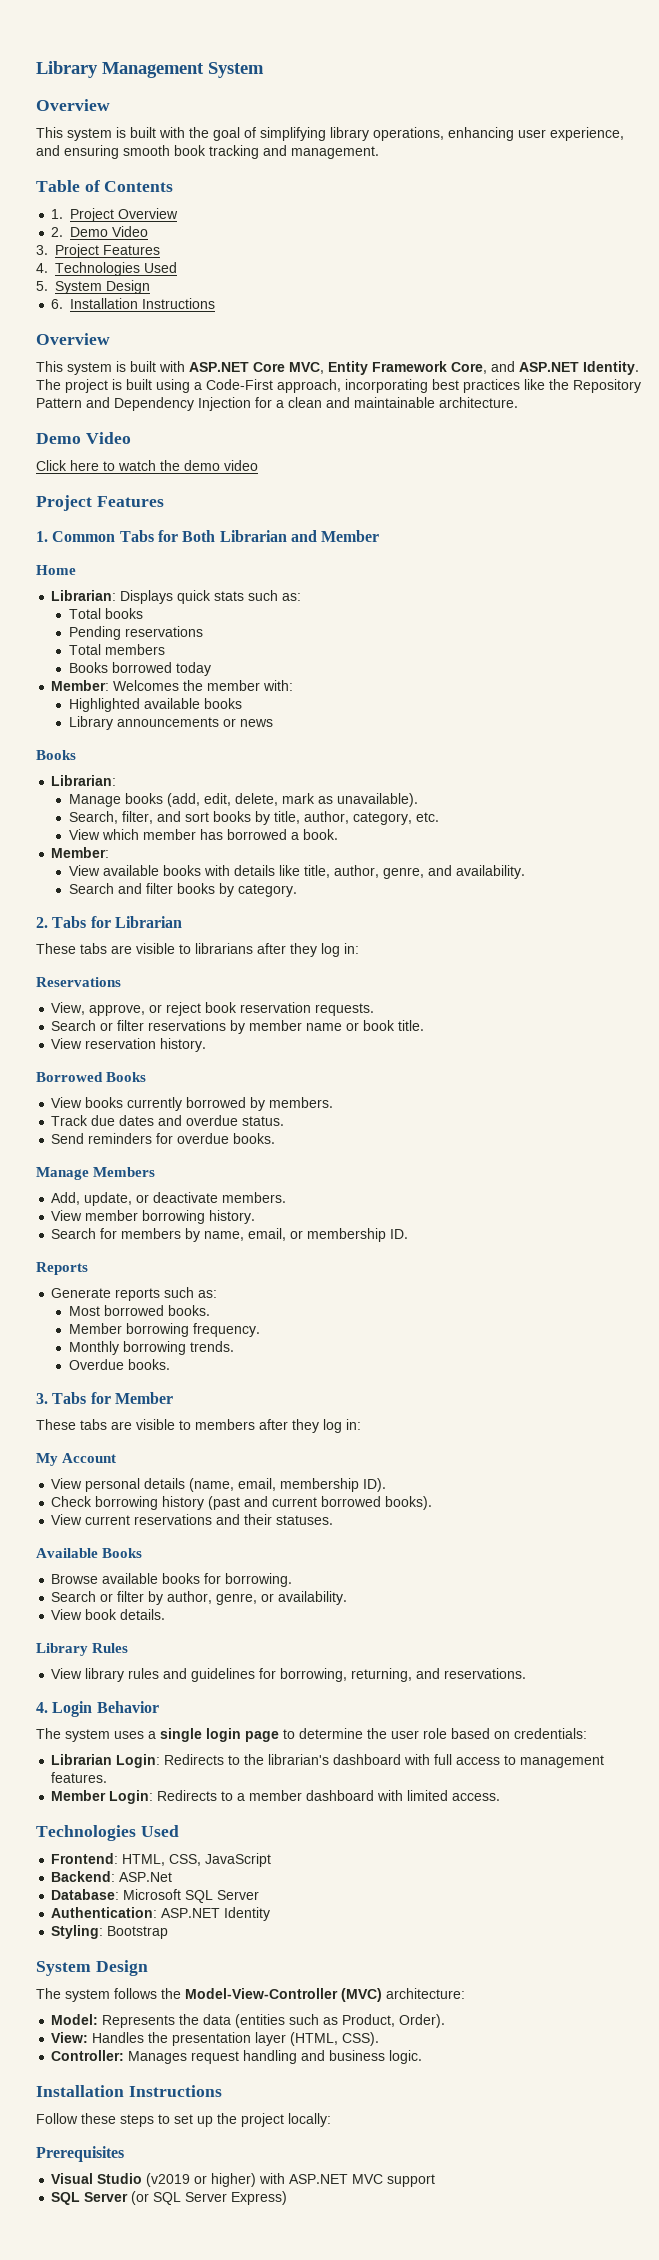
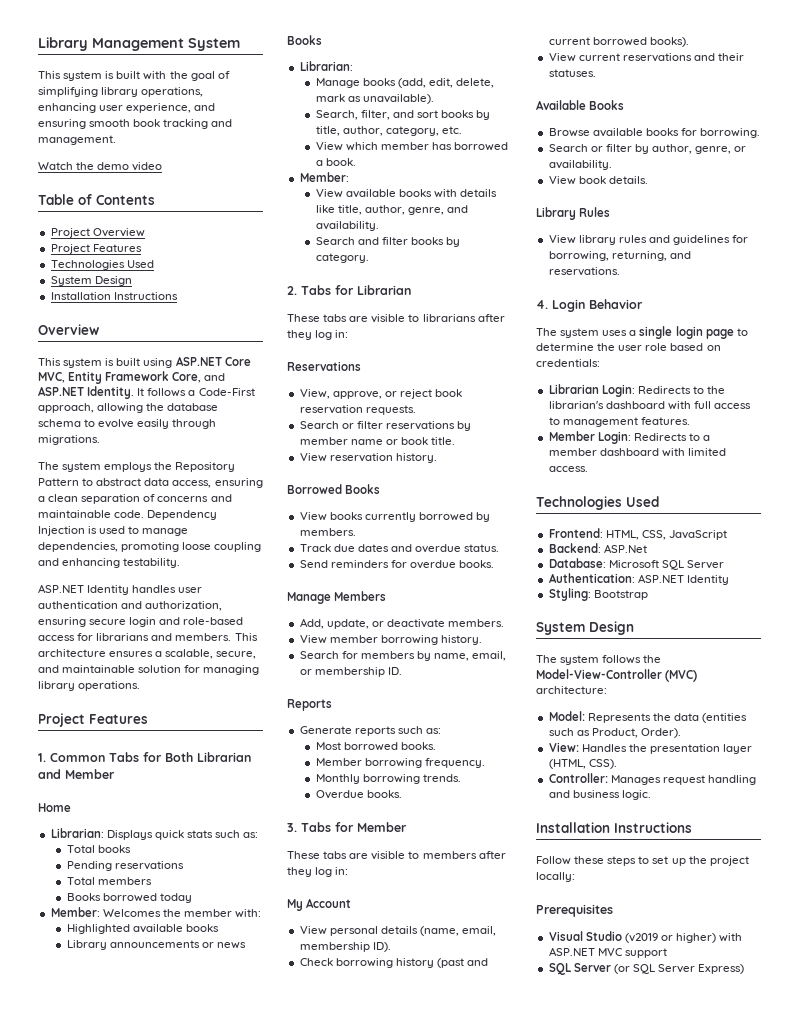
  Library Management System
- Overview
+ Watch the demo video
- 1. Project Overview
- 2. Demo Video
- 3. Project Features
- 4. Technologies Used
- 5. System Design
- 6. Installation Instructions
+ Project Overview
+ Project Features
+ Technologies Used
+ System Design
+ Installation Instructions
- This system is built with ASP.NET Core MVC, Entity Framework Core, and ASP.NET Identity.
+ This system is built using ASP.NET Core MVC, Entity Framework Core, and ASP.NET Identity.
- The project is built using a Code-First approach, incorporating best practices like the Repository Pattern and Dependency Injection for a clean and maintainable architecture.
- Demo Video
- Click here to watch the demo video
+ It follows a Code-First approach, allowing the database schema to evolve easily through migrations.
+ The system employs the Repository Pattern to abstract data access, ensuring a clean separation of concerns and maintainable code. Dependency Injection is used to manage dependencies, promoting loose coupling and enhancing testability.
+ ASP.NET Identity handles user authentication and authorization, ensuring secure login and role-based access for librarians and members. This architecture ensures a scalable, secure, and maintainable solution for managing library operations.

